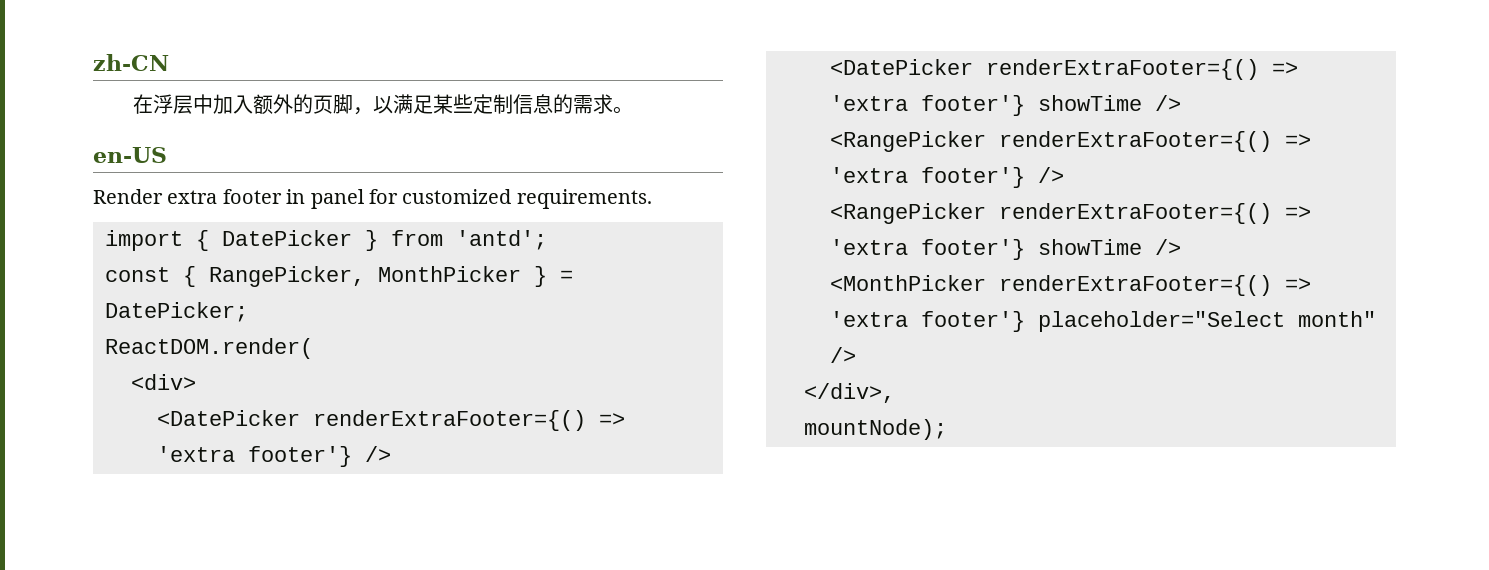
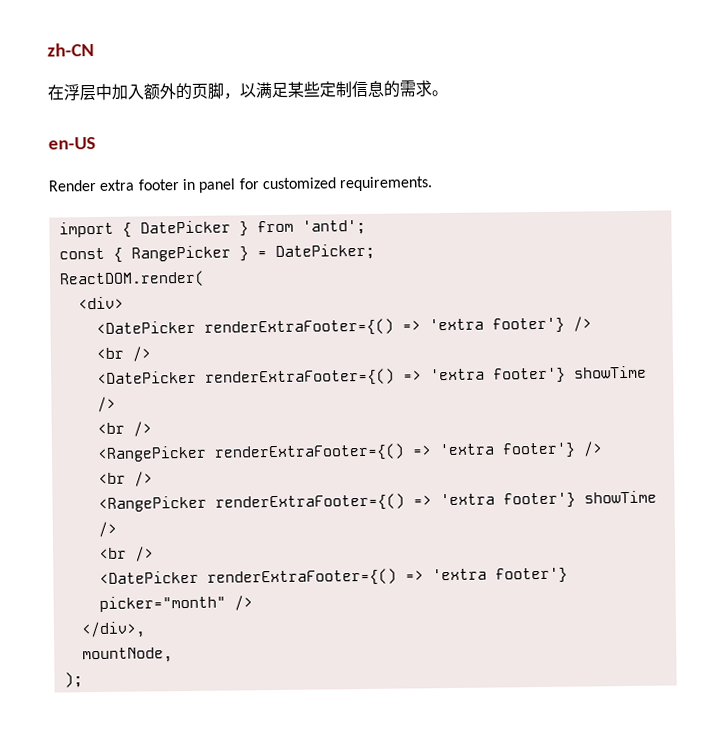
- const { RangePicker, MonthPicker } = DatePicker;
+ const { RangePicker } = DatePicker;
  <DatePicker renderExtraFooter={() => 'extra footer'} />
+ <br />
  <DatePicker renderExtraFooter={() => 'extra footer'} showTime />
+ <br />
  <RangePicker renderExtraFooter={() => 'extra footer'} />
+ <br />
  <RangePicker renderExtraFooter={() => 'extra footer'} showTime />
- <MonthPicker renderExtraFooter={() => 'extra footer'} placeholder="Select month" />
+ <br />
+ <DatePicker renderExtraFooter={() => 'extra footer'} picker="month" />
- mountNode);
+ mountNode,
+ );

